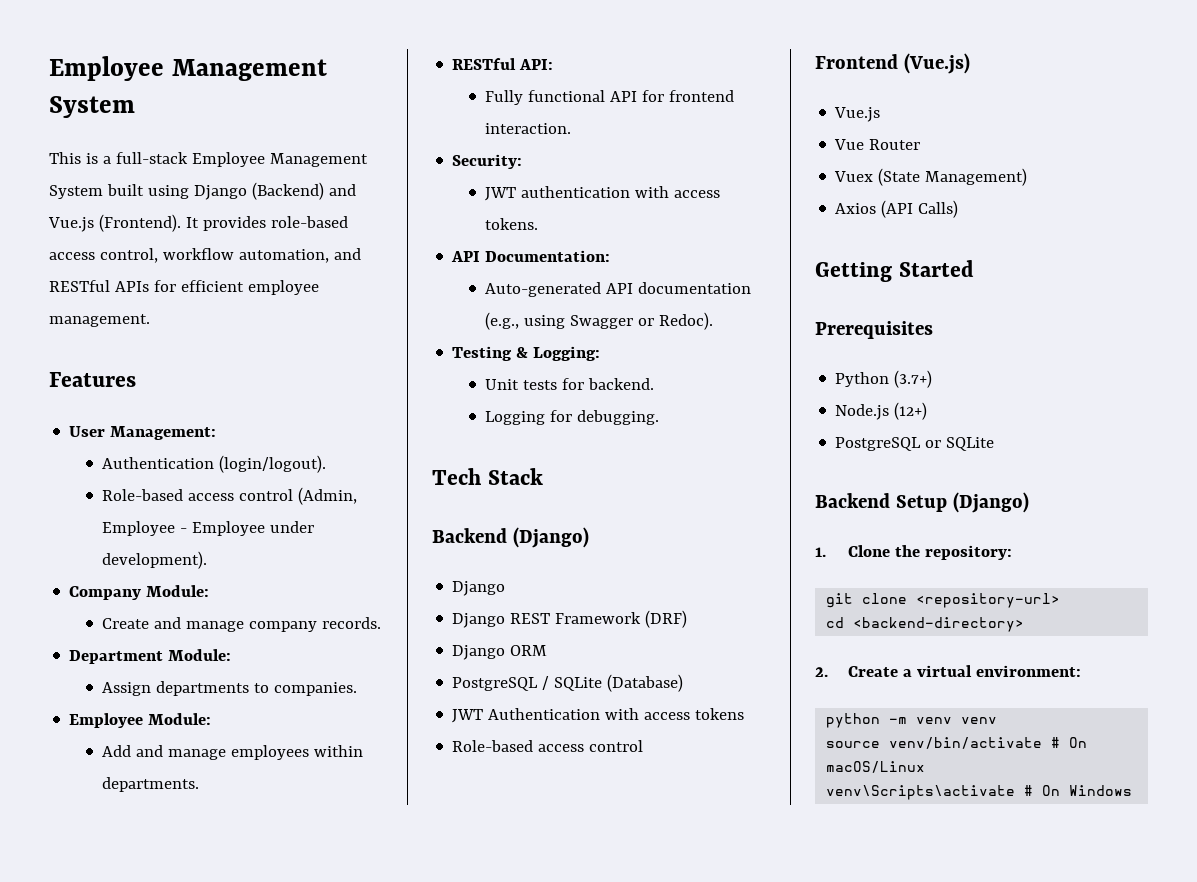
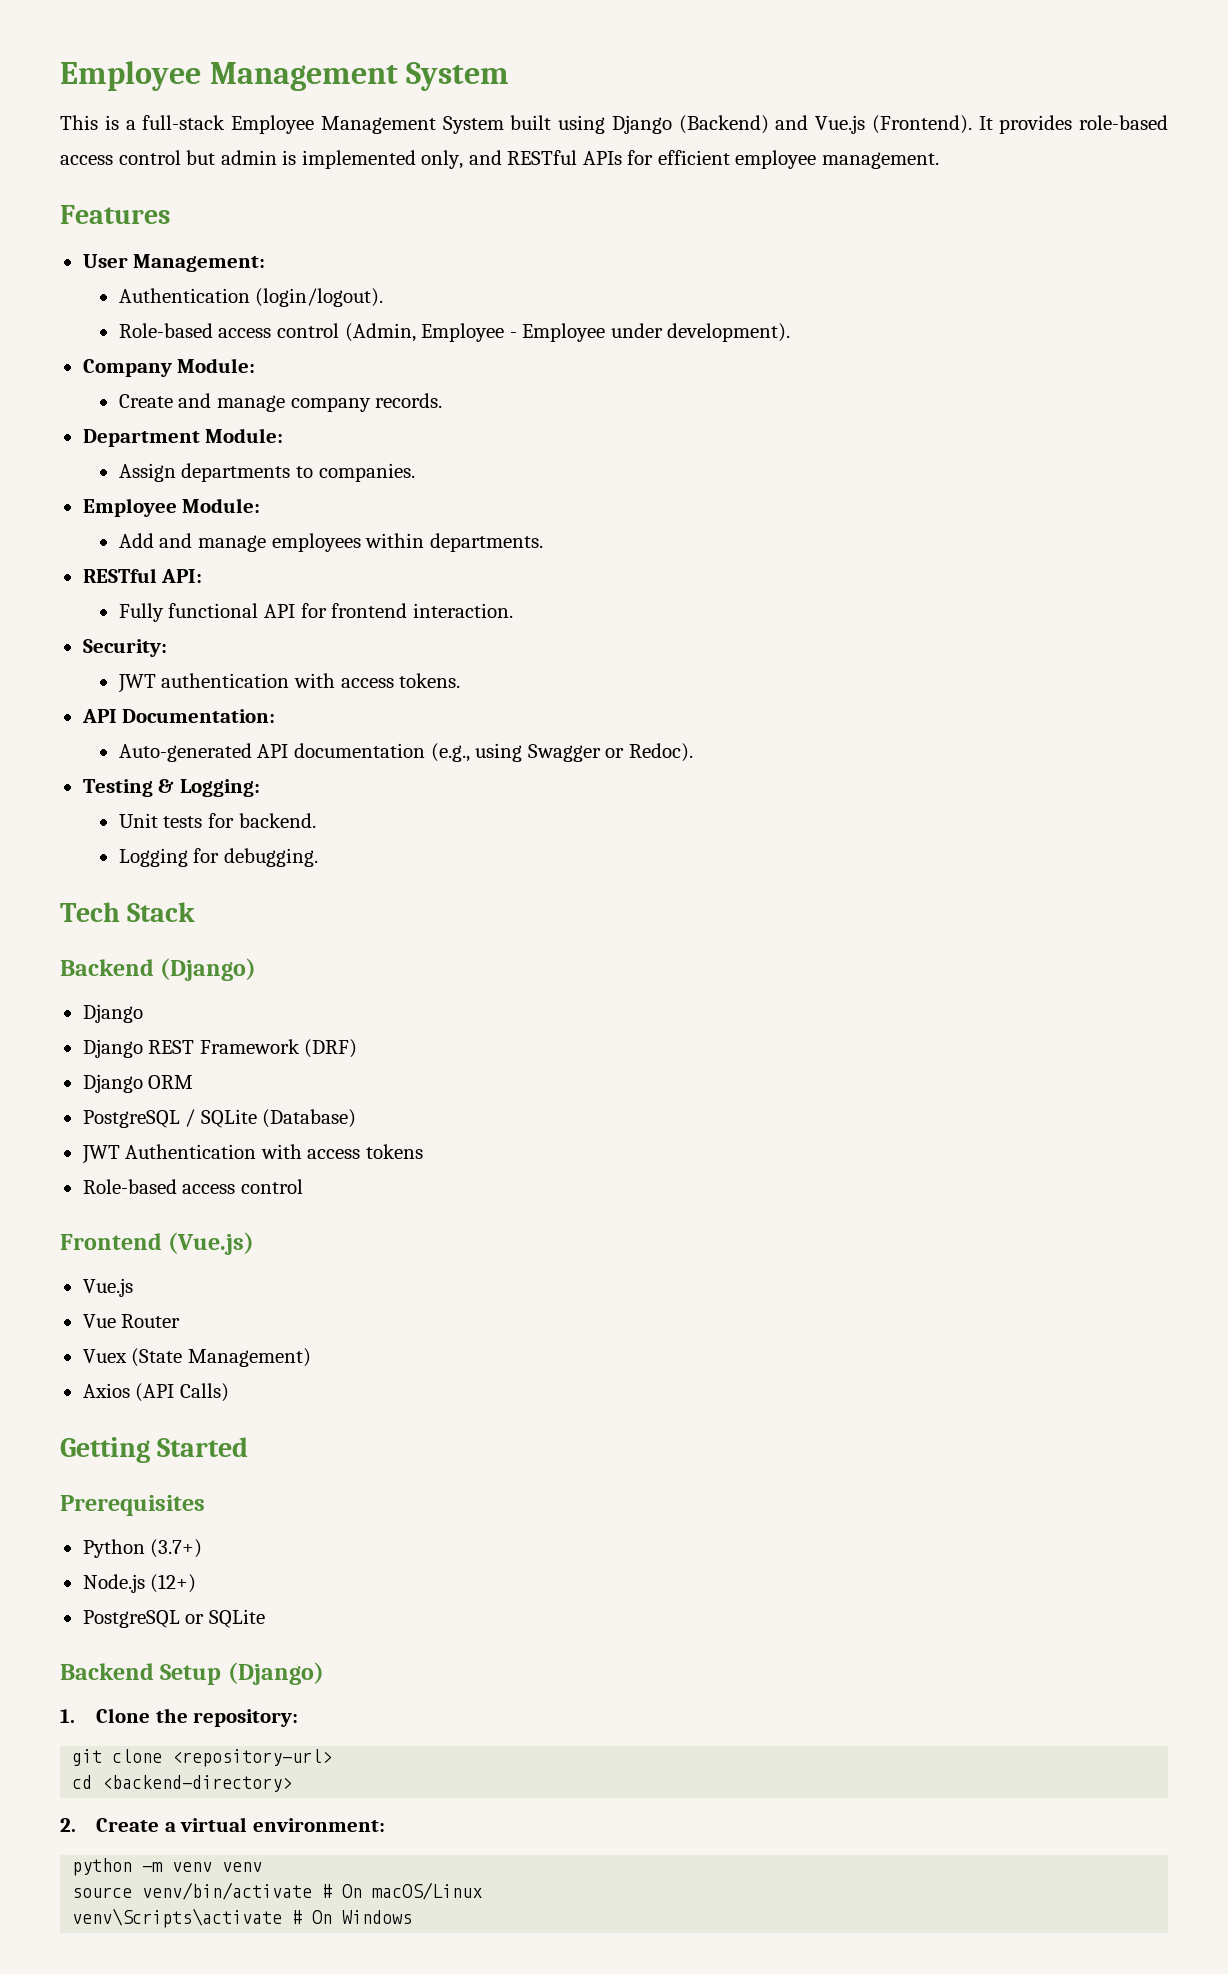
- It provides role-based access control, workflow automation, and RESTful APIs for efficient employee management.
+ It provides role-based access control but admin is implemented only, and RESTful APIs for efficient employee management.

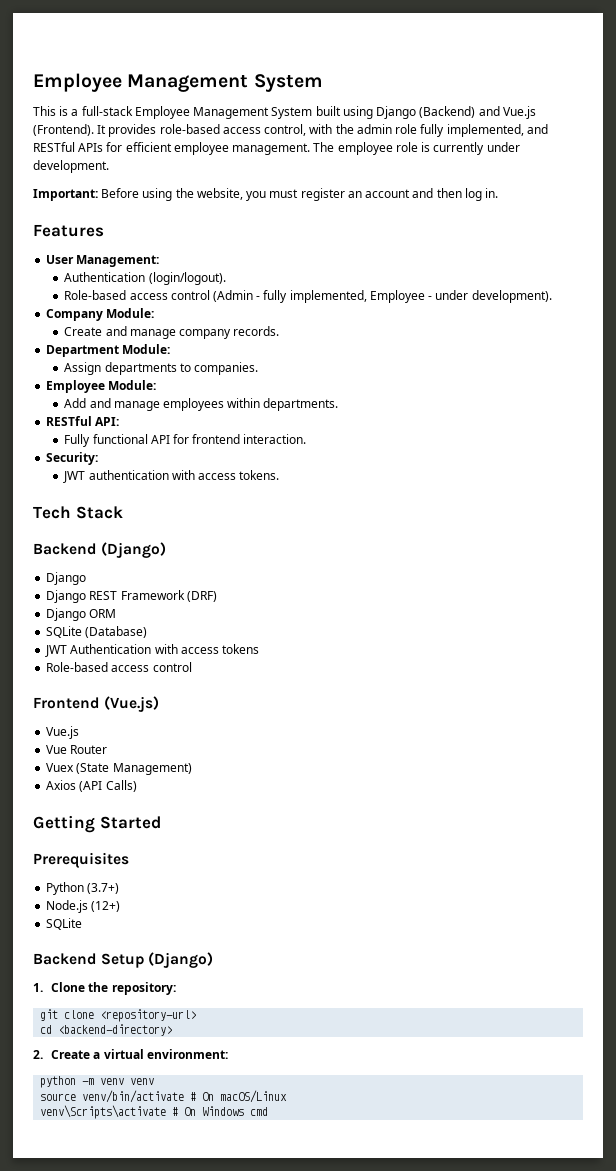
- It provides role-based access control but admin is implemented only, and RESTful APIs for efficient employee management.
+ It provides role-based access control, with the admin role fully implemented, and RESTful APIs for efficient employee management. The employee role is currently under development.
+ Important: Before using the website, you must register an account and then log in.
- Role-based access control (Admin, Employee - Employee under development).
+ Role-based access control (Admin - fully implemented, Employee - under development).
- API Documentation:
- Auto-generated API documentation (e.g., using Swagger or Redoc).
- Testing & Logging:
- Unit tests for backend.
- Logging for debugging.
- PostgreSQL / SQLite (Database)
+ SQLite (Database)
  Node.js (12+)
- PostgreSQL or SQLite
+ SQLite
- venv\Scripts\activate # On Windows
+ venv\Scripts\activate # On Windows cmd

